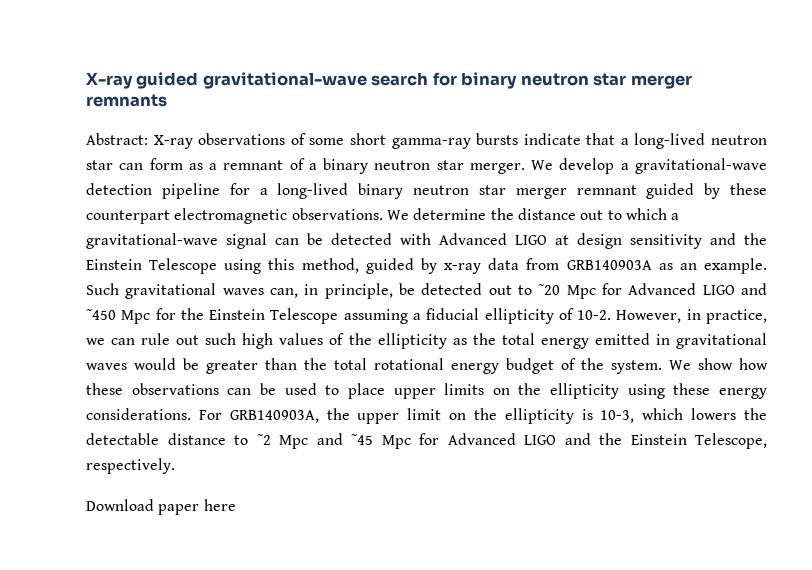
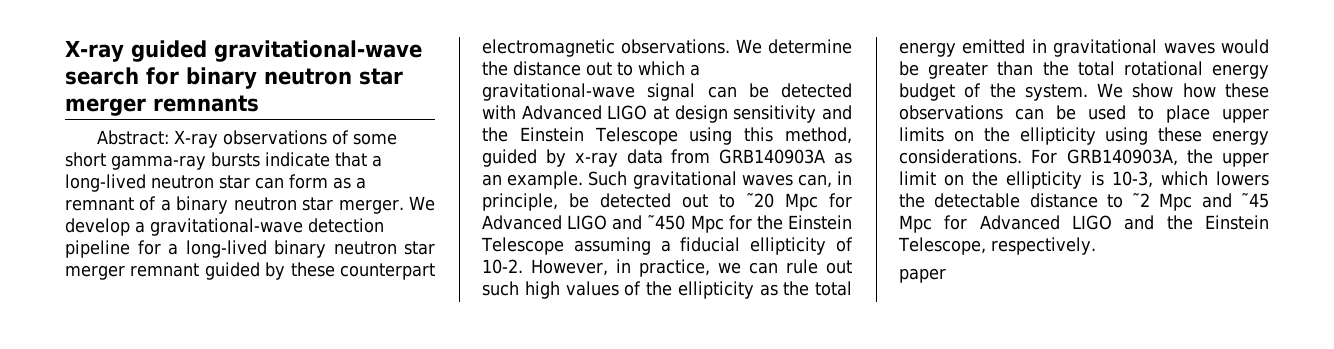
- Download paper here
+ paper

